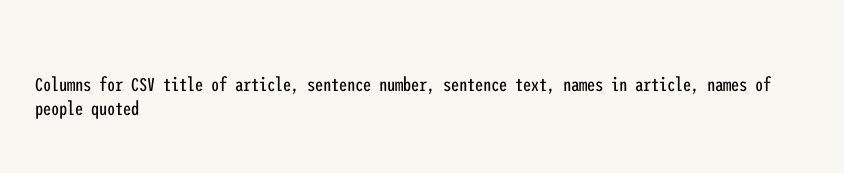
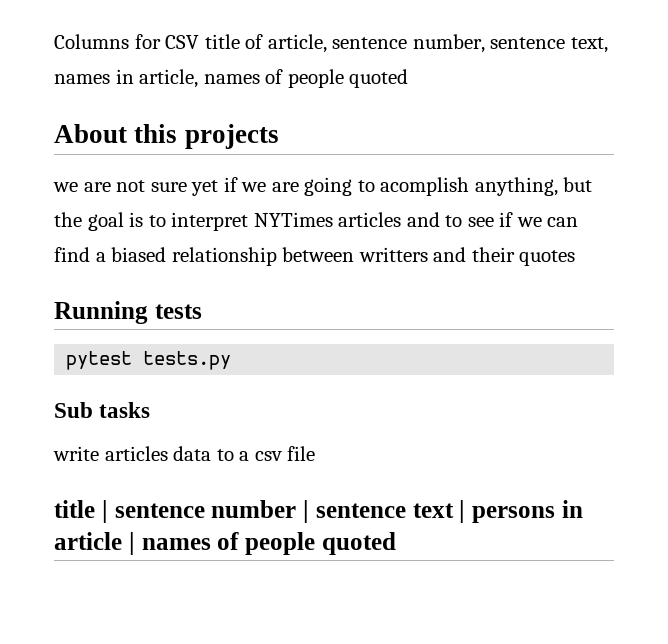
+ About this projects
+ we are not sure yet if we are going to acomplish anything, but the goal is to interpret NYTimes articles and to see if we can find a biased relationship between writters and their quotes
+ Running tests
+ pytest tests.py
+ Sub tasks
+ write articles data to a csv file
+ title | sentence number | sentence text | persons in article | names of people quoted

